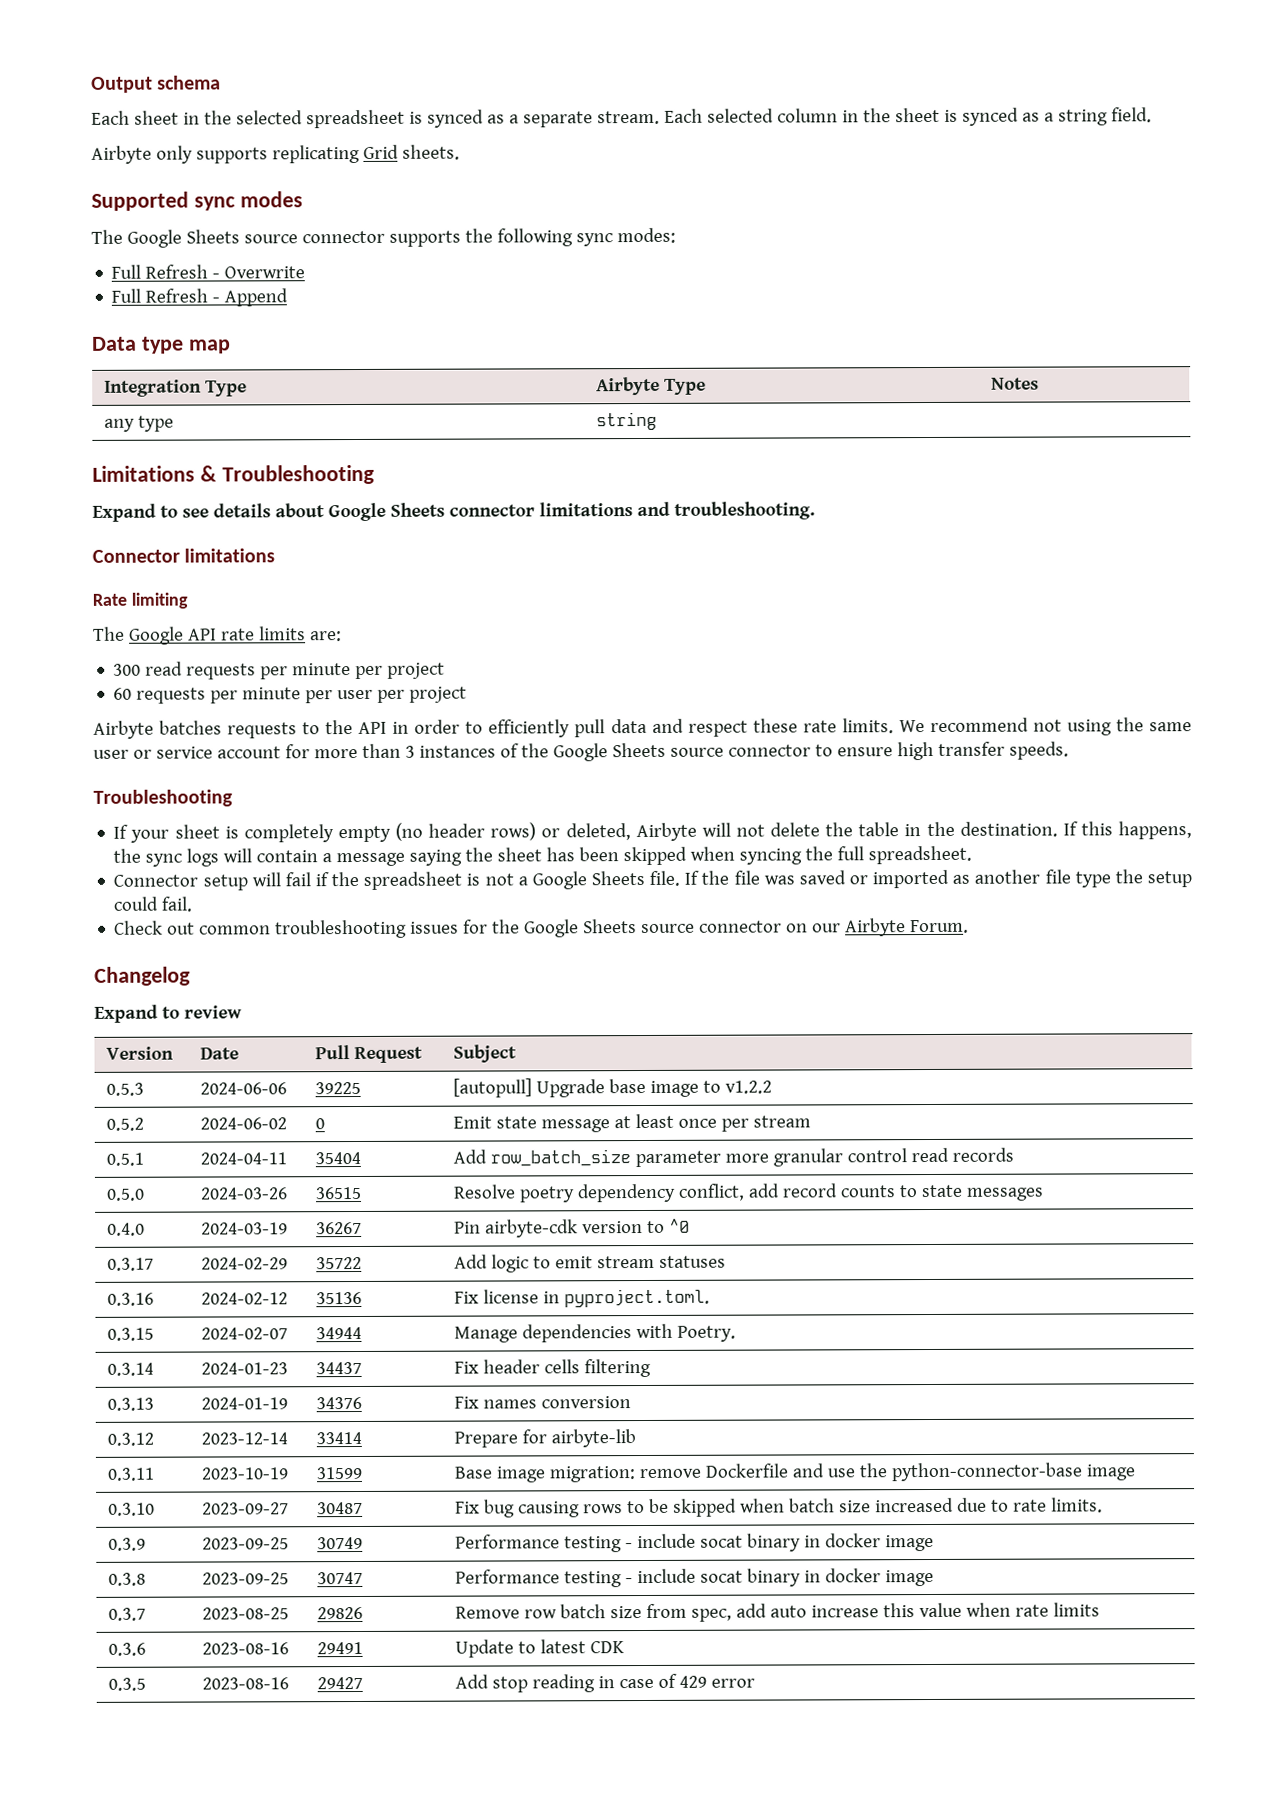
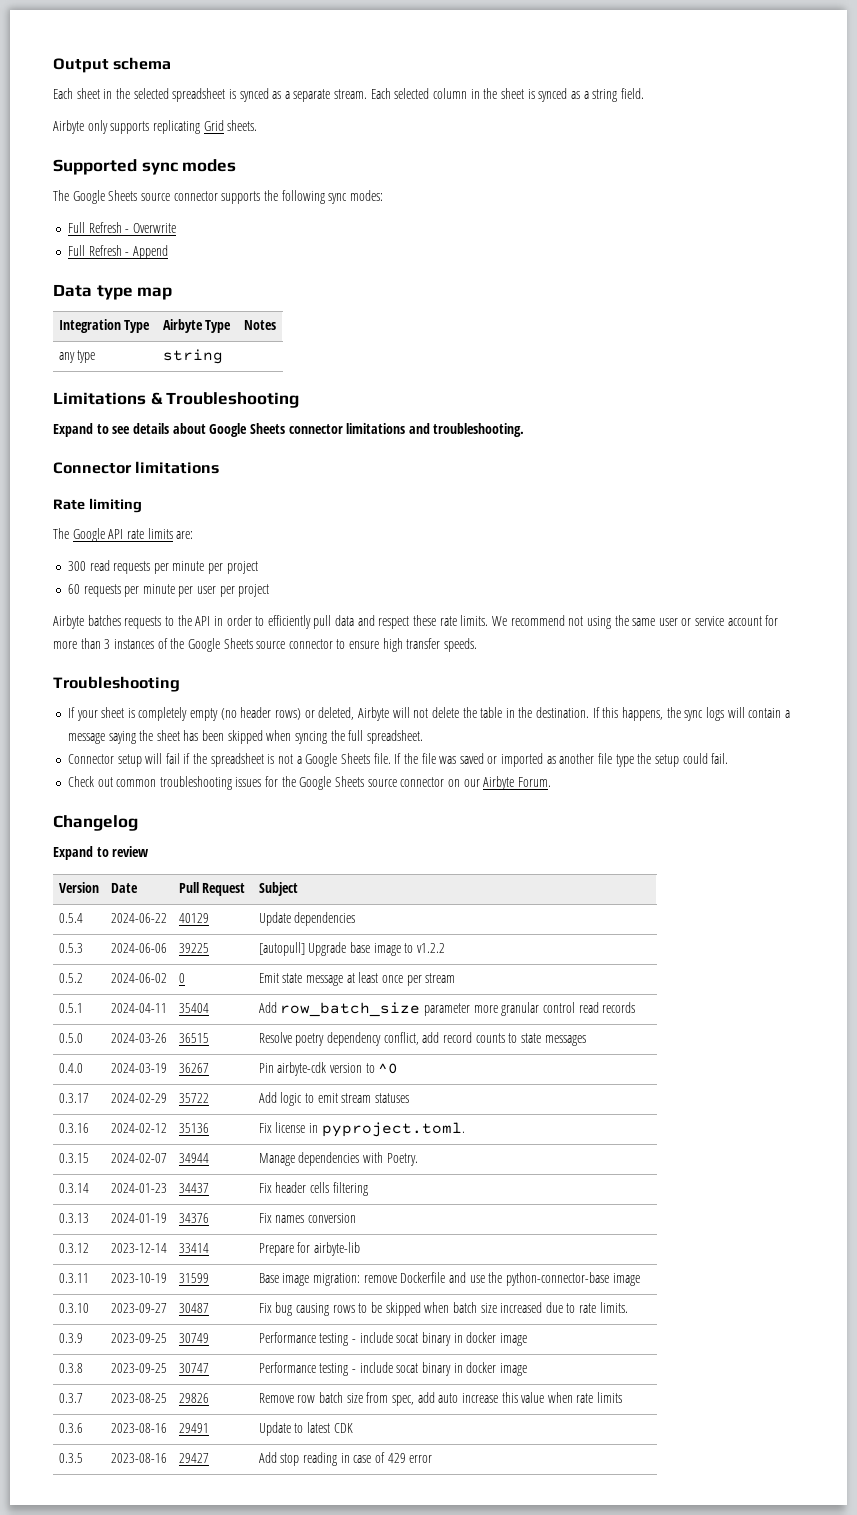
+ 0.5.4 | 2024-06-22 | 40129 | Update dependencies

